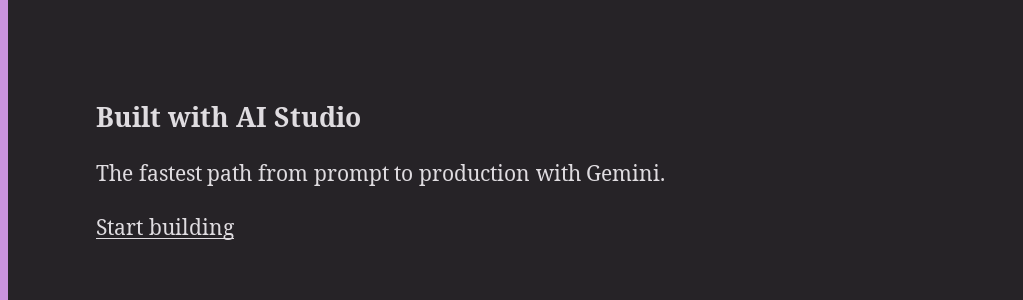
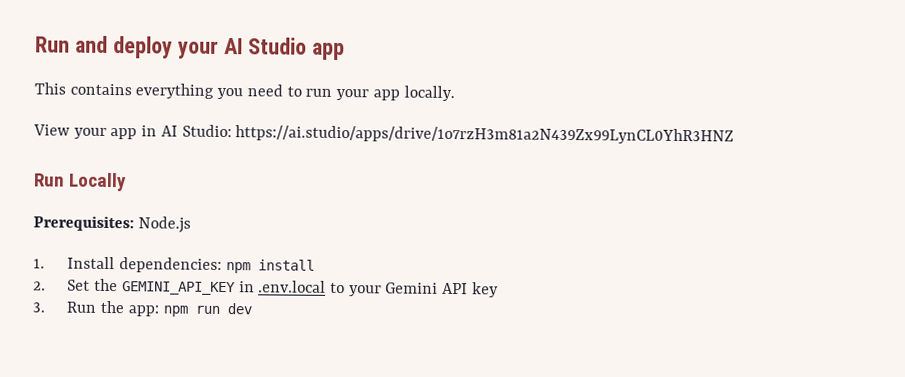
- Built with AI Studio
- The fastest path from prompt to production with Gemini.
- Start building
+ Run and deploy your AI Studio app
+ This contains everything you need to run your app locally.
+ View your app in AI Studio: https://ai.studio/apps/drive/1o7rzH3m81a2N439Zx99LynCL0YhR3HNZ
+ Run Locally
+ Prerequisites: Node.js
+ 1. Install dependencies: npm install
+ 2. Set the GEMINI_API_KEY in .env.local to your Gemini API key
+ 3. Run the app: npm run dev

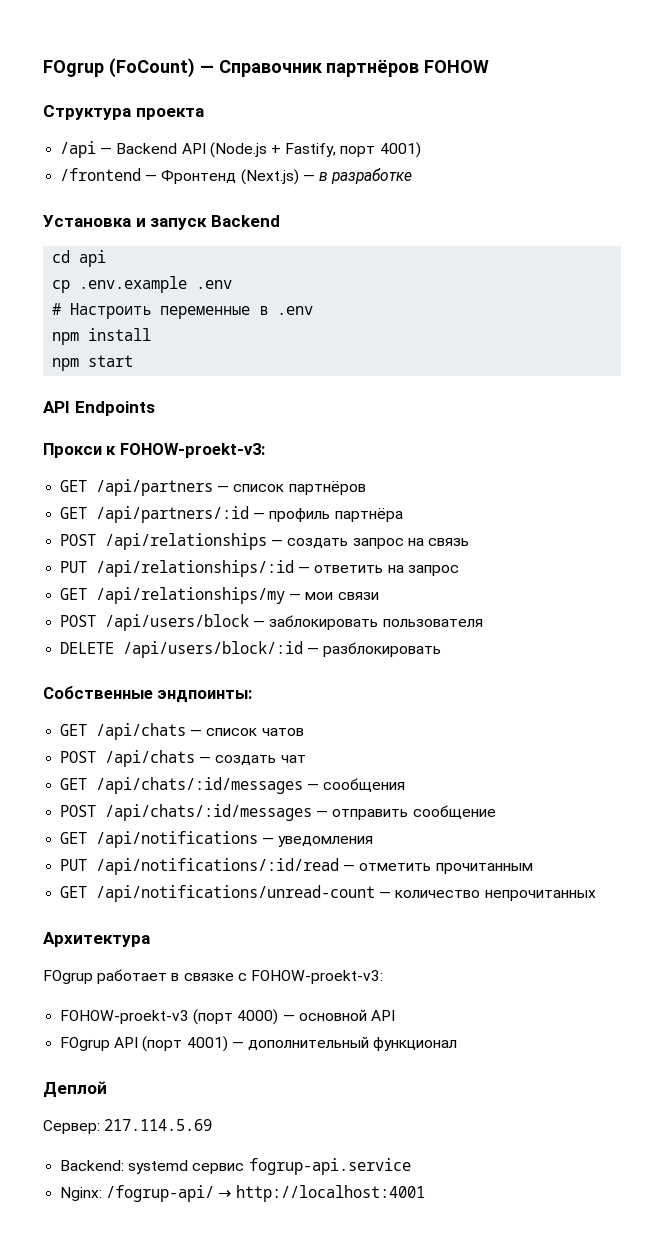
- Run and deploy your AI Studio app
- This contains everything you need to run your app locally.
- View your app in AI Studio: https://ai.studio/apps/drive/1o7rzH3m81a2N439Zx99LynCL0YhR3HNZ
- Run Locally
- Prerequisites: Node.js
- 1. Install dependencies: npm install
- 2. Set the GEMINI_API_KEY in .env.local to your Gemini API key
- 3. Run the app: npm run dev
+ FOgrup (FoCount) — Справочник партнёров FOHOW
+ Структура проекта
+ /api — Backend API (Node.js + Fastify, порт 4001)
+ /frontend — Фронтенд (Next.js) — в разработке
+ Установка и запуск Backend
+ cd api
+ cp .env.example .env
+ # Настроить переменные в .env
+ npm install
+ npm start
+ API Endpoints
+ Прокси к FOHOW-proekt-v3:
+ GET /api/partners — список партнёров
+ GET /api/partners/:id — профиль партнёра
+ POST /api/relationships — создать запрос на связь
+ PUT /api/relationships/:id — ответить на запрос
+ GET /api/relationships/my — мои связи
+ POST /api/users/block — заблокировать пользователя
+ DELETE /api/users/block/:id — разблокировать
+ Собственные эндпоинты:
+ GET /api/chats — список чатов
+ POST /api/chats — создать чат
+ GET /api/chats/:id/messages — сообщения
+ POST /api/chats/:id/messages — отправить сообщение
+ GET /api/notifications — уведомления
+ PUT /api/notifications/:id/read — отметить прочитанным
+ GET /api/notifications/unread-count — количество непрочитанных
+ Архитектура
+ FOgrup работает в связке с FOHOW-proekt-v3:
+ FOHOW-proekt-v3 (порт 4000) — основной API
+ FOgrup API (порт 4001) — дополнительный функционал
+ Деплой
+ Сервер: 217.114.5.69
+ Backend: systemd сервис fogrup-api.service
+ Nginx: /fogrup-api/ → http://localhost:4001

